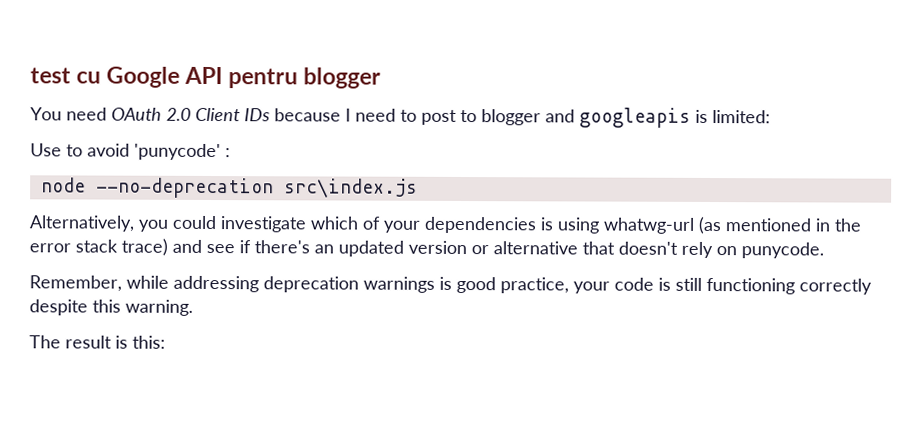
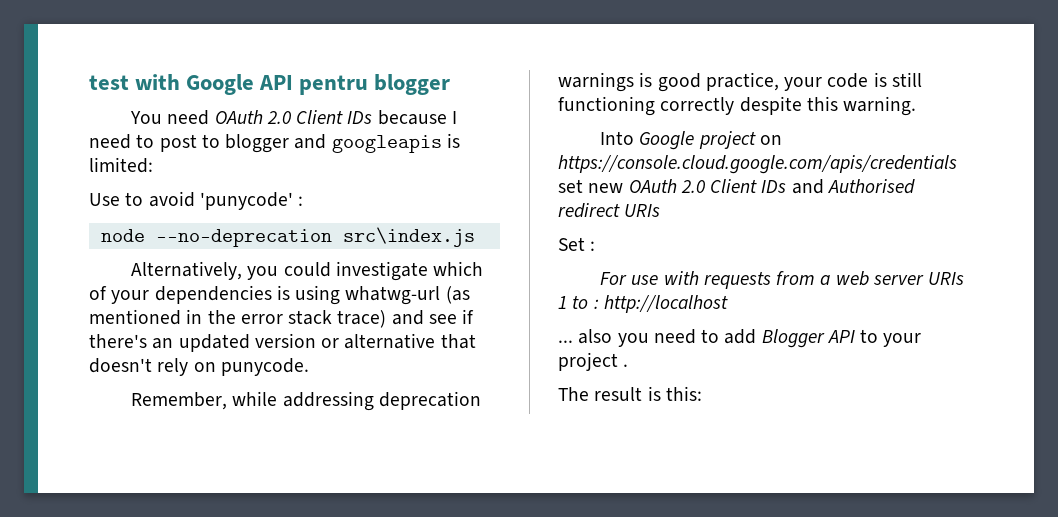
- test cu Google API pentru blogger
+ test with Google API pentru blogger
+ Into Google project on https://console.cloud.google.com/apis/credentials set new OAuth 2.0 Client IDs and Authorised redirect URIs
+ Set :
+ For use with requests from a web server URIs 1 to : http://localhost
+ ... also you need to add Blogger API to your project .

